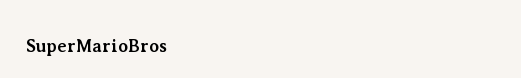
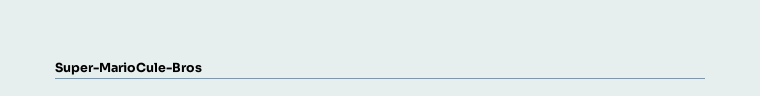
- SuperMarioBros
+ Super-MarioCule-Bros

